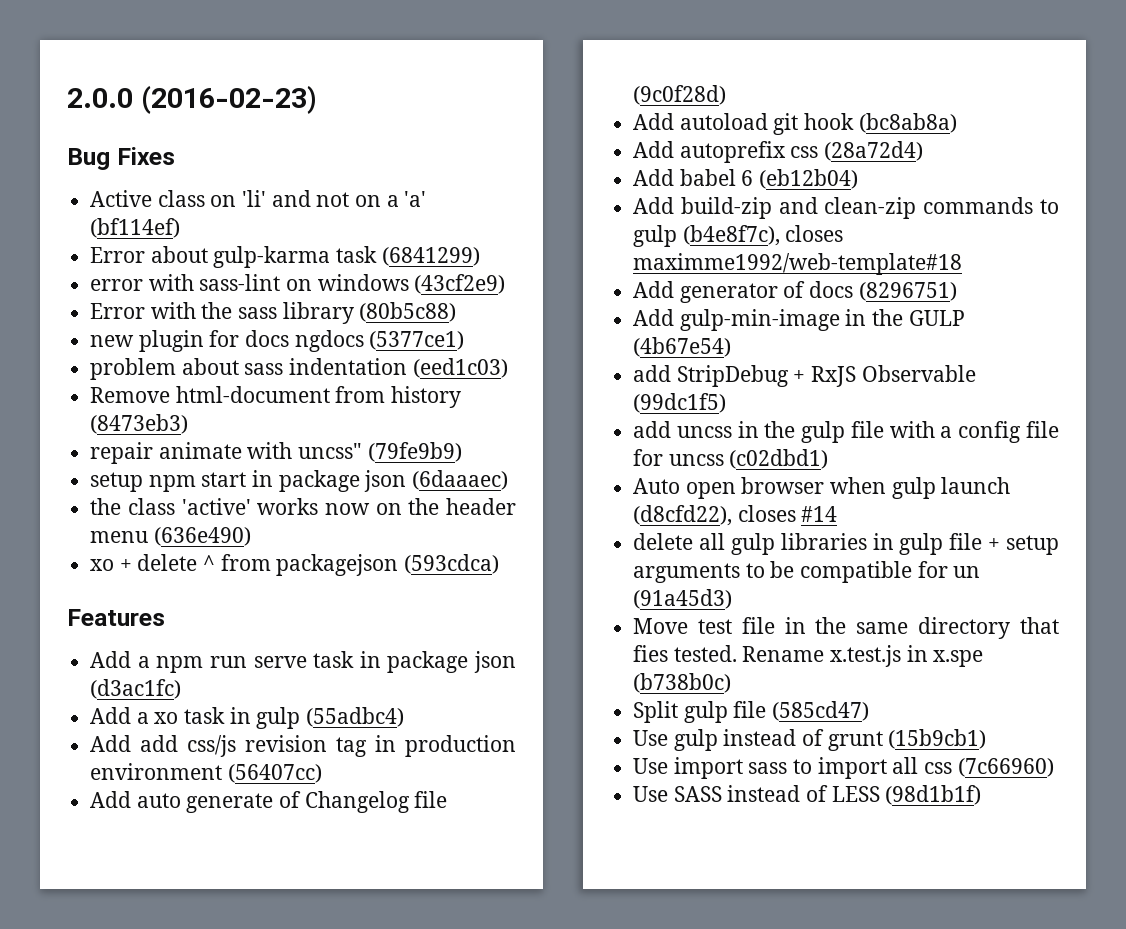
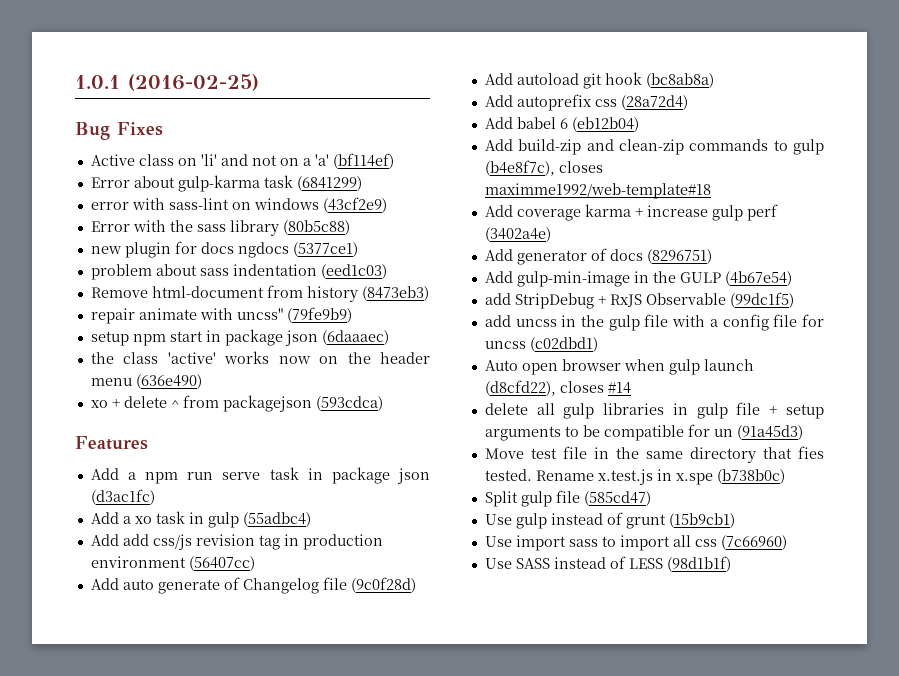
- 2.0.0 (2016-02-23)
+ 1.0.1 (2016-02-25)
+ Add coverage karma + increase gulp perf (3402a4e)

